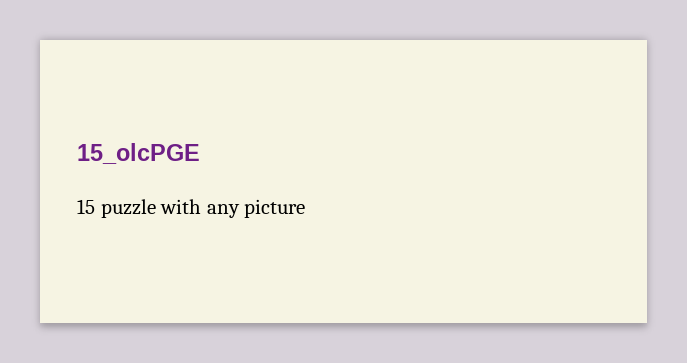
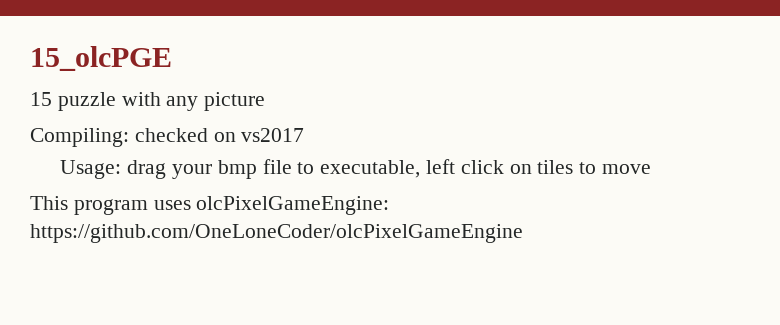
+ Compiling: checked on vs2017
+ Usage: drag your bmp file to executable, left click on tiles to move
+ This program uses olcPixelGameEngine: https://github.com/OneLoneCoder/olcPixelGameEngine

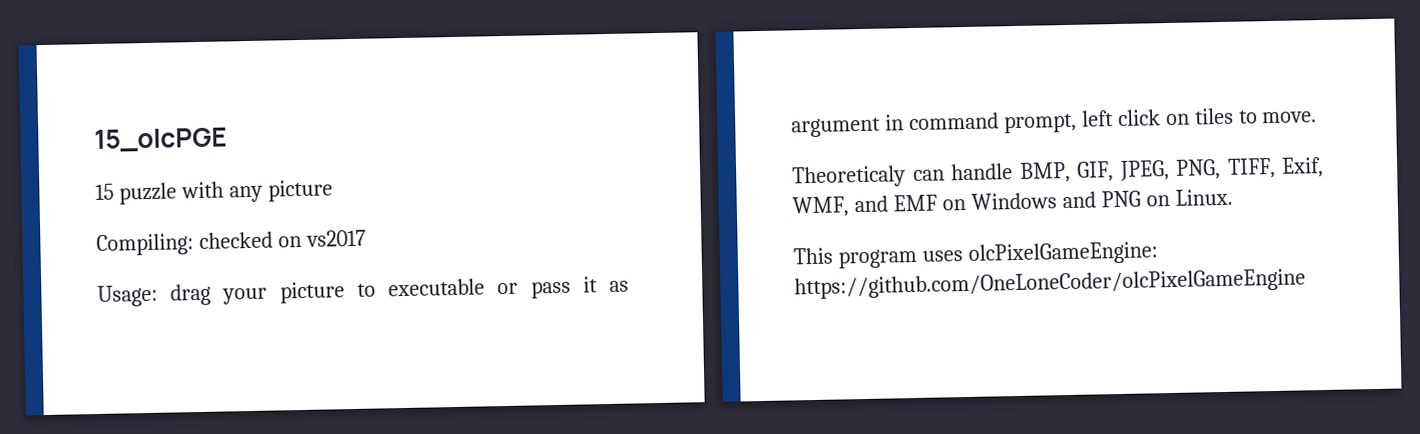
- Usage: drag your bmp file to executable, left click on tiles to move
+ Usage: drag your picture to executable or pass it as argument in command prompt, left click on tiles to move.
+ Theoreticaly can handle BMP, GIF, JPEG, PNG, TIFF, Exif, WMF, and EMF on Windows and PNG on Linux.

